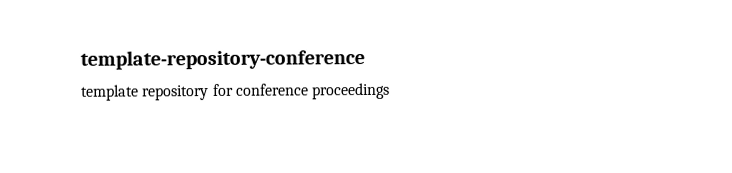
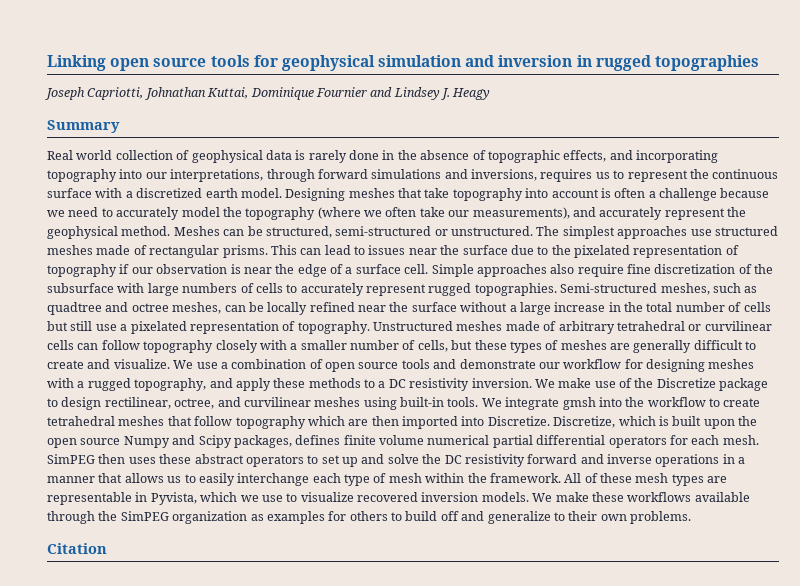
- template-repository-conference
- template repository for conference proceedings
+ Linking open source tools for geophysical simulation and inversion in rugged topographies
+ Joseph Capriotti, Johnathan Kuttai, Dominique Fournier and Lindsey J. Heagy
+ Summary
+ Real world collection of geophysical data is rarely done in the absence of topographic effects, and incorporating topography into our interpretations, through forward simulations and inversions, requires us to represent the continuous surface with a discretized earth model. Designing meshes that take topography into account is often a challenge because we need to accurately model the topography (where we often take our measurements), and accurately represent the geophysical method. Meshes can be structured, semi-structured or unstructured. The simplest approaches use structured meshes made of rectangular prisms. This can lead to issues near the surface due to the pixelated representation of topography if our observation is near the edge of a surface cell. Simple approaches also require fine discretization of the subsurface with large numbers of cells to accurately represent rugged topographies. Semi-structured meshes, such as quadtree and octree meshes, can be locally refined near the surface without a large increase in the total number of cells but still use a pixelated representation of topography. Unstructured meshes made of arbitrary tetrahedral or curvilinear cells can follow topography closely with a smaller number of cells, but these types of meshes are generally difficult to create and visualize. We use a combination of open source tools and demonstrate our workflow for designing meshes with a rugged topography, and apply these methods to a DC resistivity inversion. We make use of the Discretize package to design rectilinear, octree, and curvilinear meshes using built-in tools. We integrate gmsh into the workflow to create tetrahedral meshes that follow topography which are then imported into Discretize. Discretize, which is built upon the open source Numpy and Scipy packages, defines finite volume numerical partial differential operators for each mesh. SimPEG then uses these abstract operators to set up and solve the DC resistivity forward and inverse operations in a manner that allows us to easily interchange each type of mesh within the framework. All of these mesh types are representable in Pyvista, which we use to visualize recovered inversion models. We make these workflows available through the SimPEG organization as examples for others to build off and generalize to their own problems.
+ Citation

